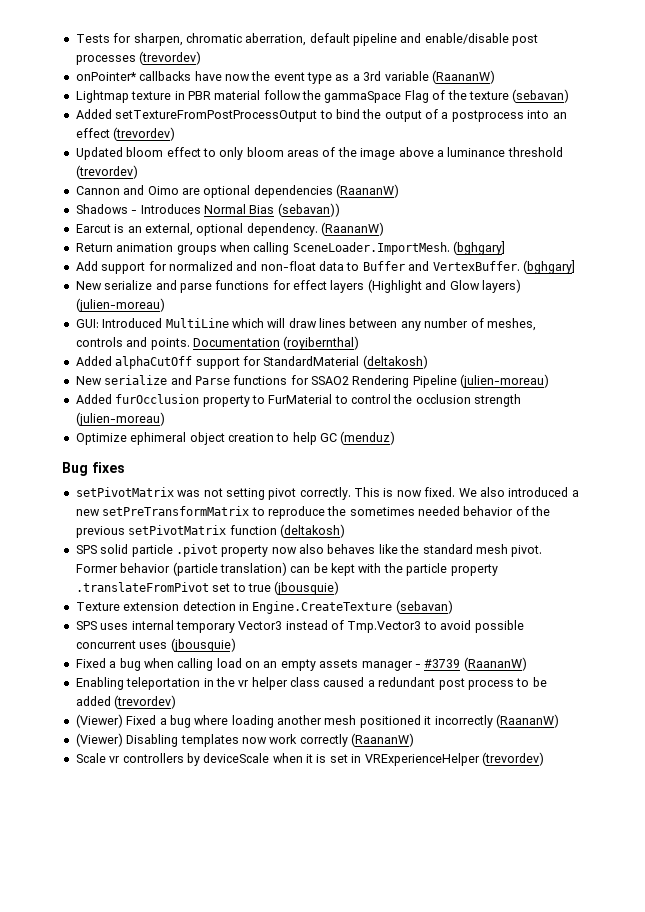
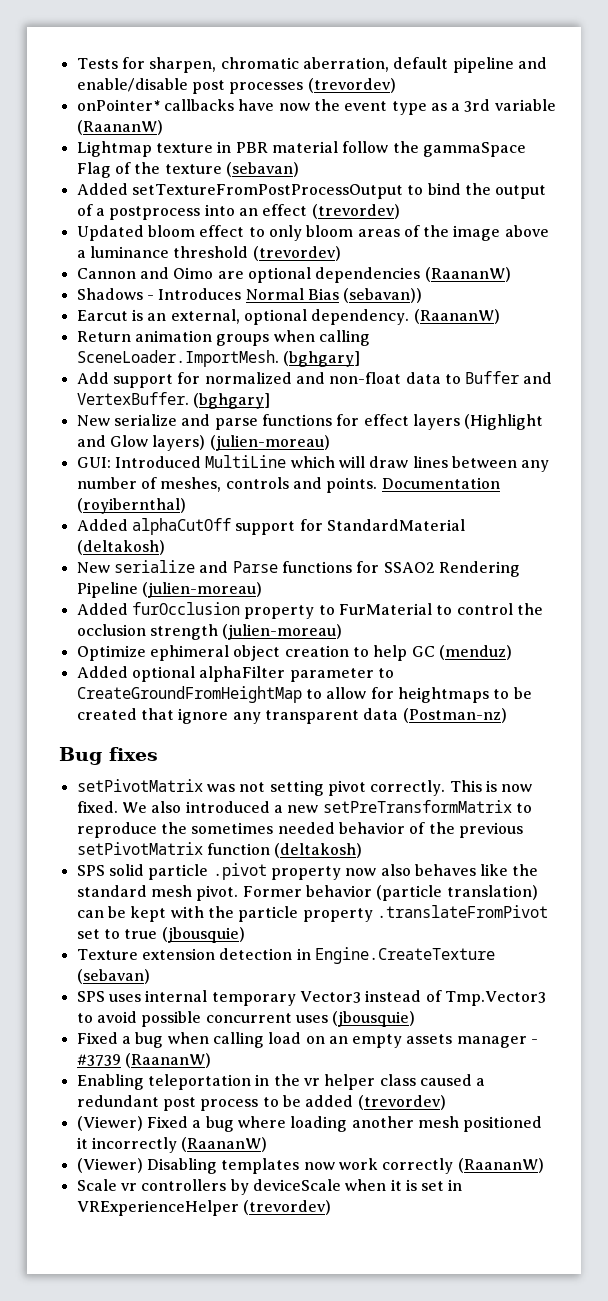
+ Added optional alphaFilter parameter to CreateGroundFromHeightMap to allow for heightmaps to be created that ignore any transparent data (Postman-nz)

